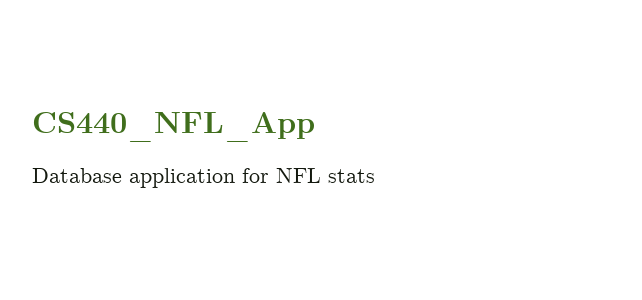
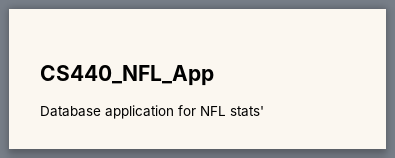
- Database application for NFL stats
+ Database application for NFL stats'

